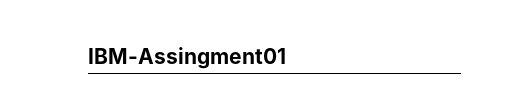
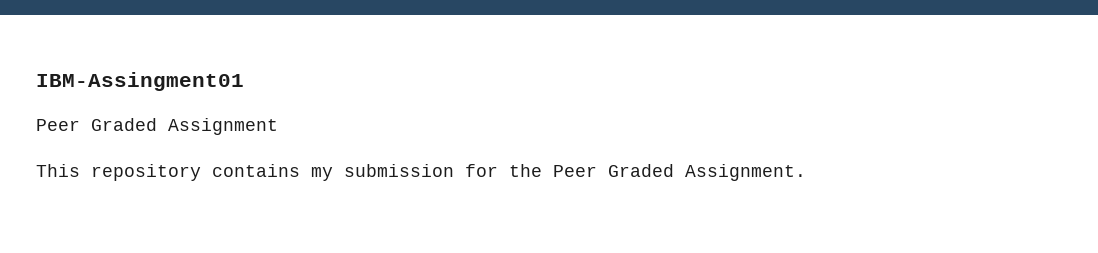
+ Peer Graded Assignment
+ This repository contains my submission for the Peer Graded Assignment.

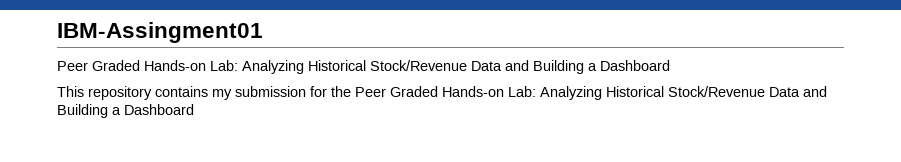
  IBM-Assingment01
- Peer Graded Assignment
+ Peer Graded Hands-on Lab: Analyzing Historical Stock/Revenue Data and Building a Dashboard
- This repository contains my submission for the Peer Graded Assignment.
+ This repository contains my submission for the Peer Graded Hands-on Lab: Analyzing Historical Stock/Revenue Data and Building a Dashboard

